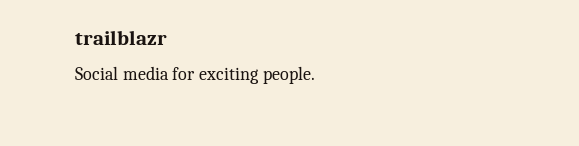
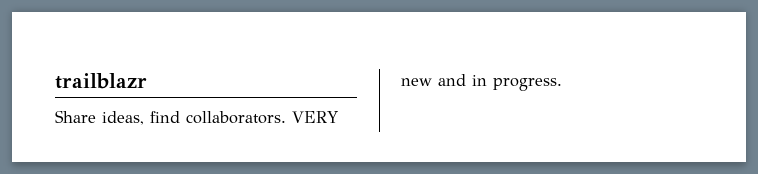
- Social media for exciting people.
+ Share ideas, find collaborators. VERY new and in progress.

